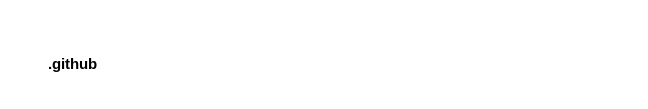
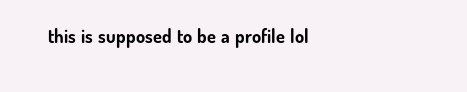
- .github
+ this is supposed to be a profile lol

